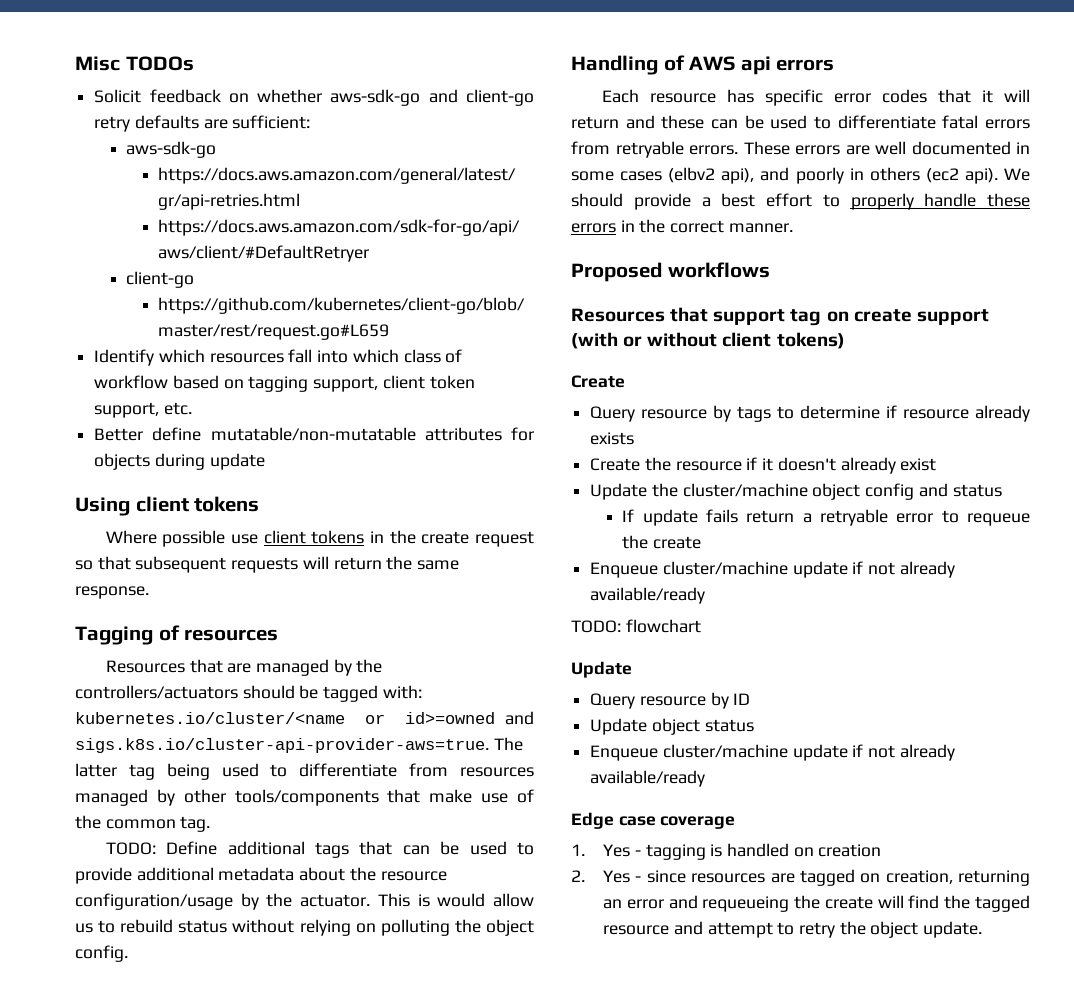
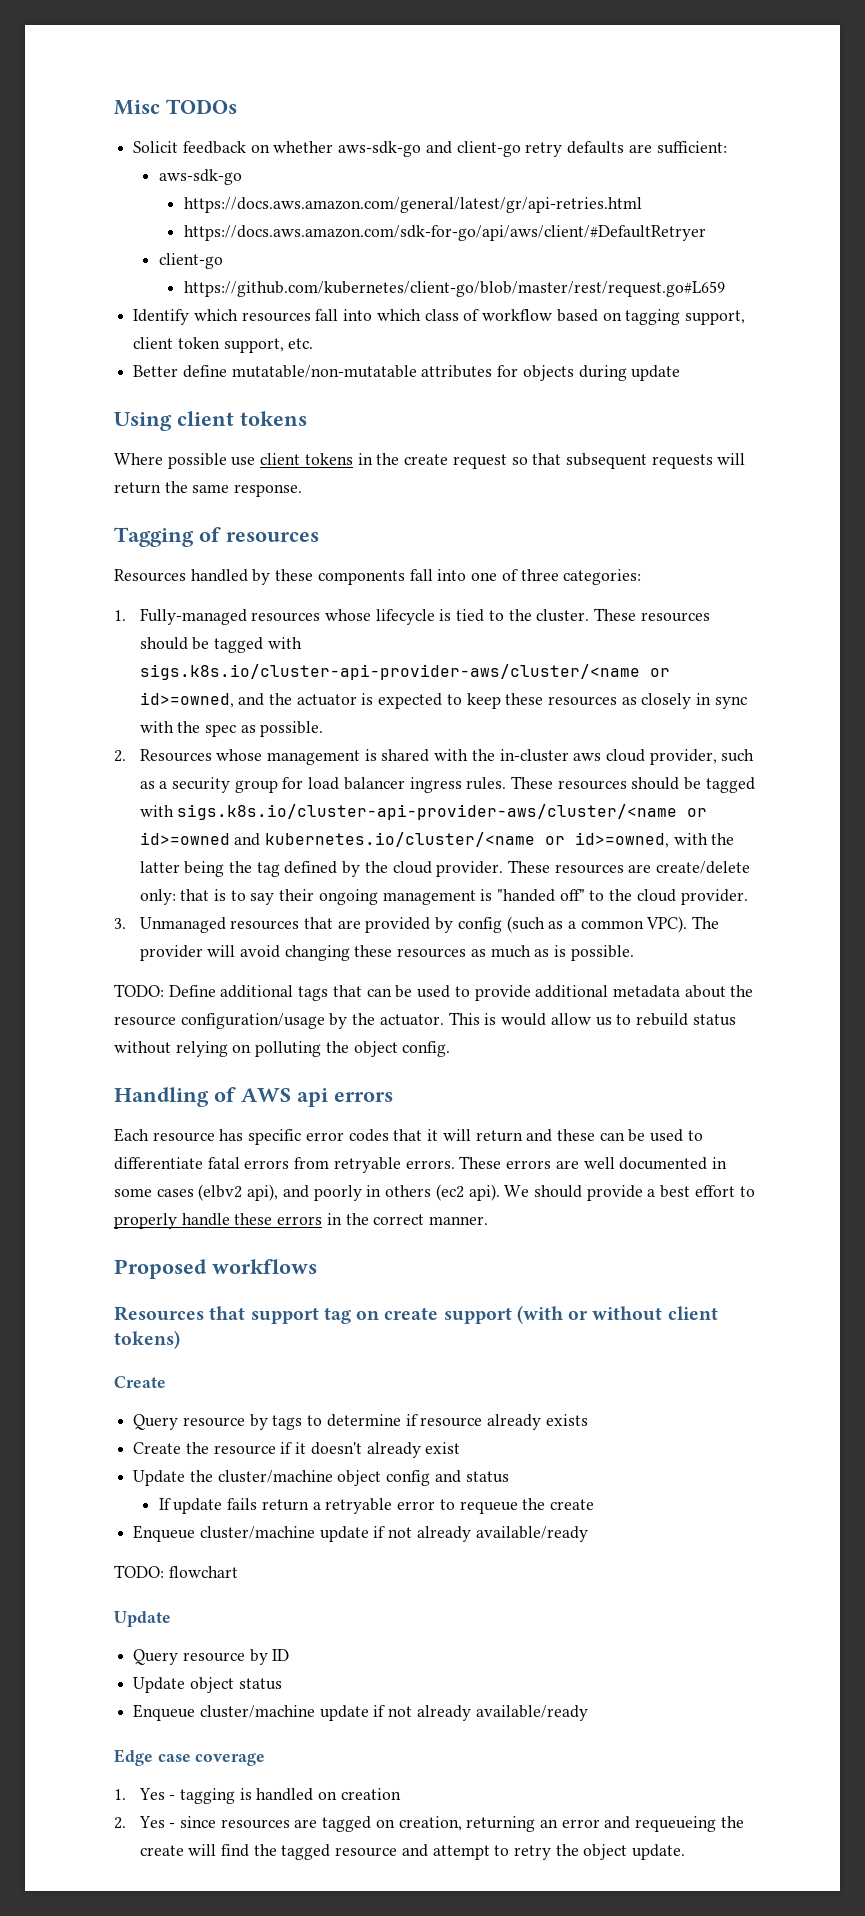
- Resources that are managed by the controllers/actuators should be tagged with: kubernetes.io/cluster/<name or id>=owned and sigs.k8s.io/cluster-api-provider-aws=true. The latter tag being used to differentiate from resources managed by other tools/components that make use of the common tag.
+ Resources handled by these components fall into one of three categories:
+ 1. Fully-managed resources whose lifecycle is tied to the cluster. These resources should be tagged with sigs.k8s.io/cluster-api-provider-aws/cluster/<name or id>=owned, and the actuator is expected to keep these resources as closely in sync with the spec as possible.
+ 2. Resources whose management is shared with the in-cluster aws cloud provider, such as a security group for load balancer ingress rules. These resources should be tagged with sigs.k8s.io/cluster-api-provider-aws/cluster/<name or id>=owned and kubernetes.io/cluster/<name or id>=owned, with the latter being the tag defined by the cloud provider. These resources are create/delete only: that is to say their ongoing management is "handed off" to the cloud provider.
+ 3. Unmanaged resources that are provided by config (such as a common VPC). The provider will avoid changing these resources as much as is possible.

